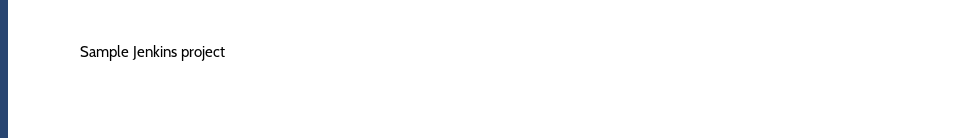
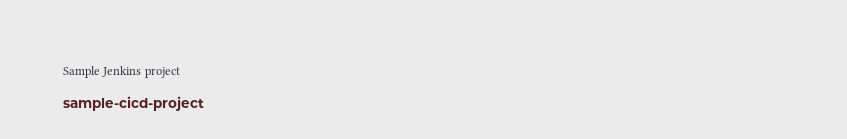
+ sample-cicd-project

